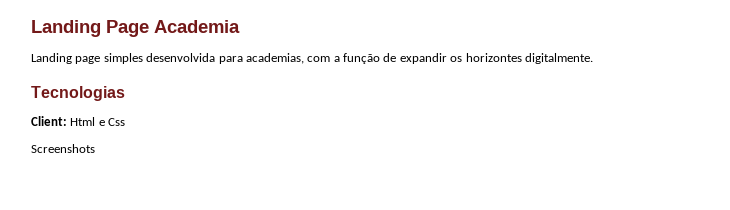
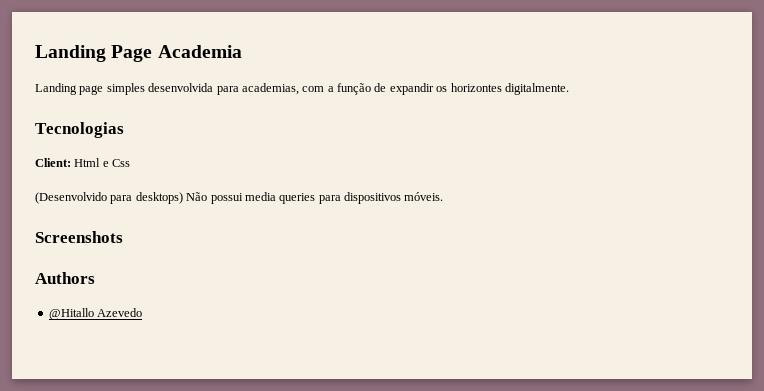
+ (Desenvolvido para desktops) Não possui media queries para dispositivos móveis.
  Screenshots
+ Authors
+ @Hitallo Azevedo

